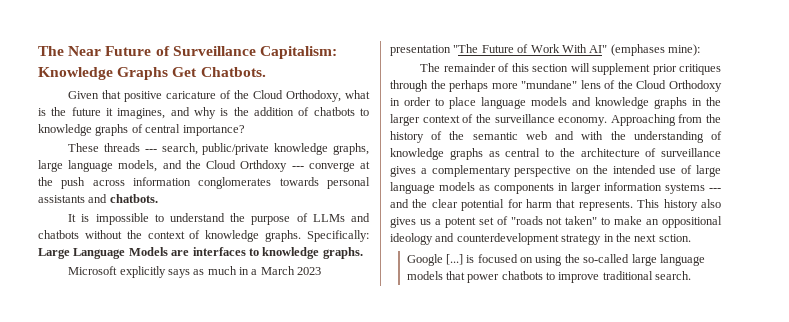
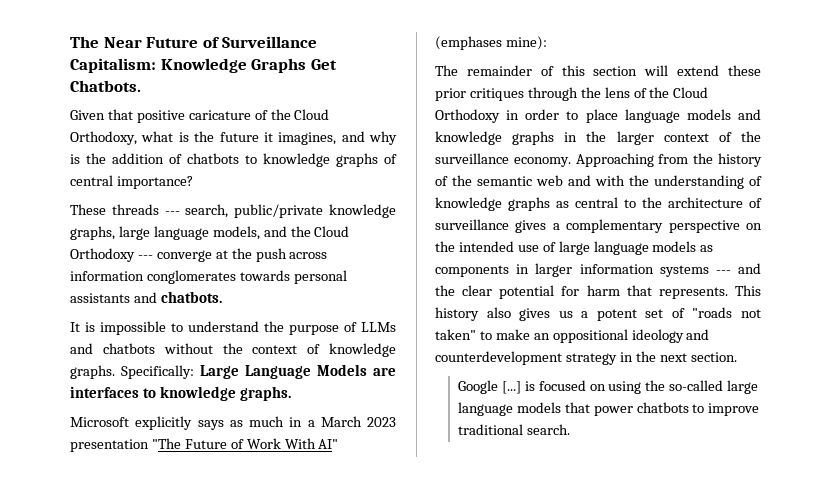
- These threads --- search, public/private knowledge graphs, large language models, and the Cloud Orthdoxy --- converge at the push across information conglomerates towards personal assistants and chatbots.
+ These threads --- search, public/private knowledge graphs, large language models, and the Cloud Orthodoxy --- converge at the push across information conglomerates towards personal assistants and chatbots.
- The remainder of this section will supplement prior critiques through the perhaps more "mundane" lens of the Cloud Orthodoxy in order to place language models and knowledge graphs in the larger context of the surveillance economy.
+ The remainder of this section will extend these prior critiques through the lens of the Cloud Orthodoxy in order to place language models and knowledge graphs in the larger context of the surveillance economy.
- This history also gives us a potent set of "roads not taken" to make an oppositional ideology and counterdevelopment strategy in the next sction.
+ This history also gives us a potent set of "roads not taken" to make an oppositional ideology and counterdevelopment strategy in the next section.

